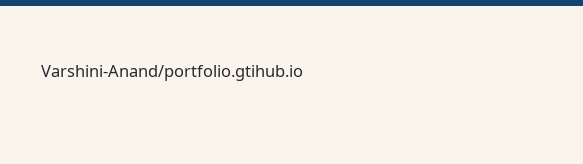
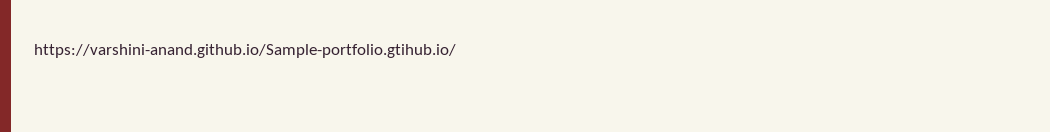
- Varshini-Anand/portfolio.gtihub.io
+ https://varshini-anand.github.io/Sample-portfolio.gtihub.io/

